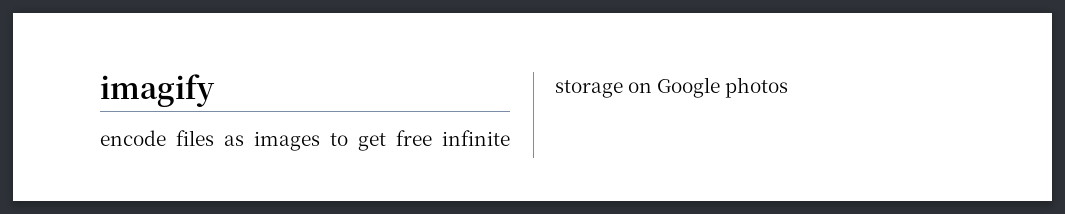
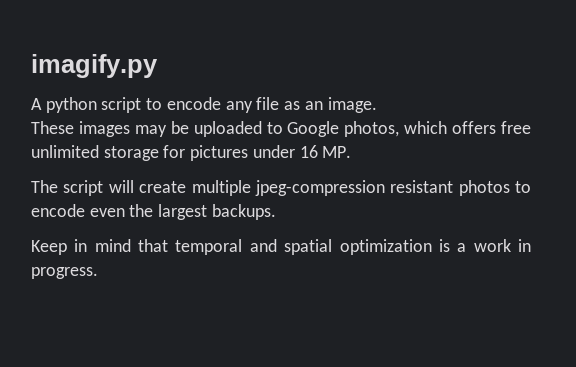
- imagify
- encode files as images to get free infinite storage on Google photos
+ imagify.py
+ A python script to encode any file as an image.
+ These images may be uploaded to Google photos, which offers free unlimited storage for pictures under 16 MP.
+ The script will create multiple jpeg-compression resistant photos to encode even the largest backups.
+ Keep in mind that temporal and spatial optimization is a work in progress.

